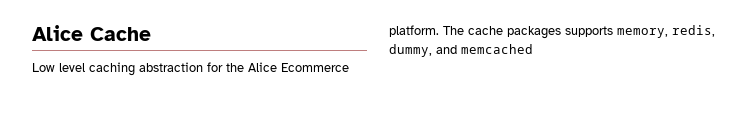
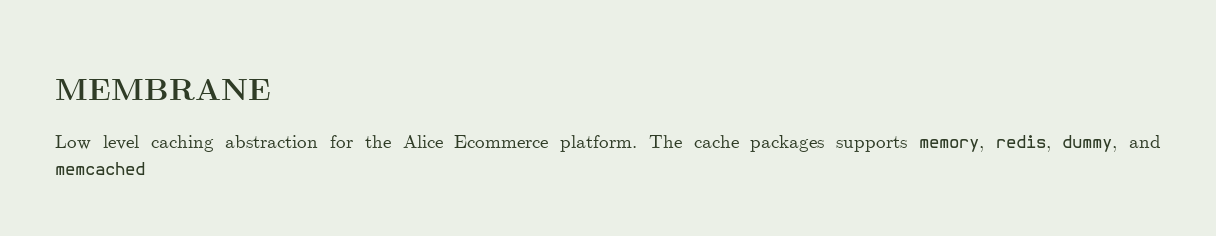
- Alice Cache
+ MEMBRANE

